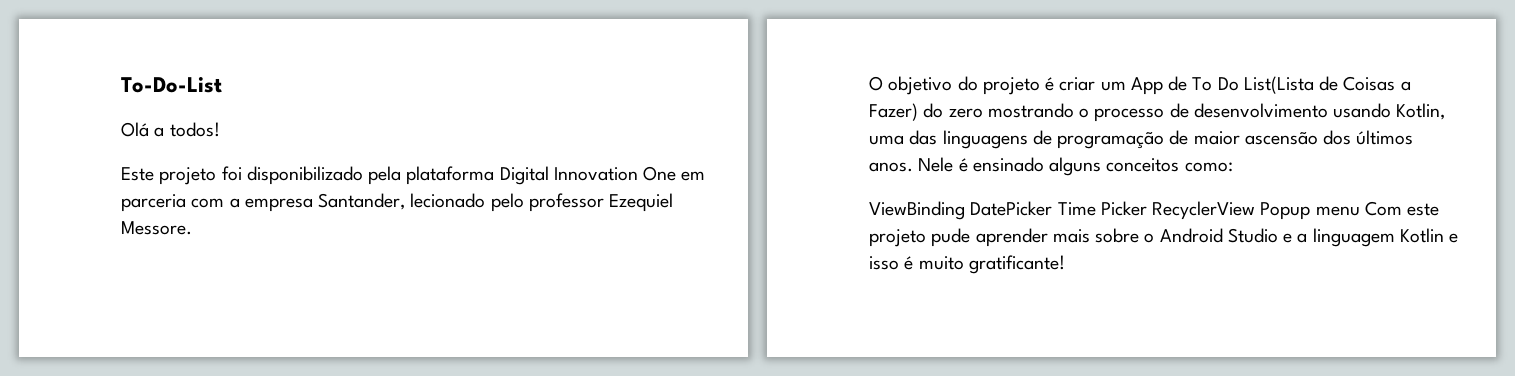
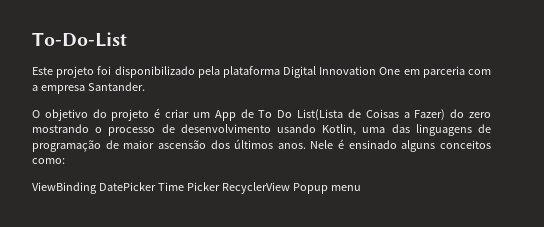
- Olá a todos!
- Este projeto foi disponibilizado pela plataforma Digital Innovation One em parceria com a empresa Santander, lecionado pelo professor Ezequiel Messore.
+ Este projeto foi disponibilizado pela plataforma Digital Innovation One em parceria com a empresa Santander.
- ViewBinding DatePicker Time Picker RecyclerView Popup menu Com este projeto pude aprender mais sobre o Android Studio e a linguagem Kotlin e isso é muito gratificante!
+ ViewBinding DatePicker Time Picker RecyclerView Popup menu

